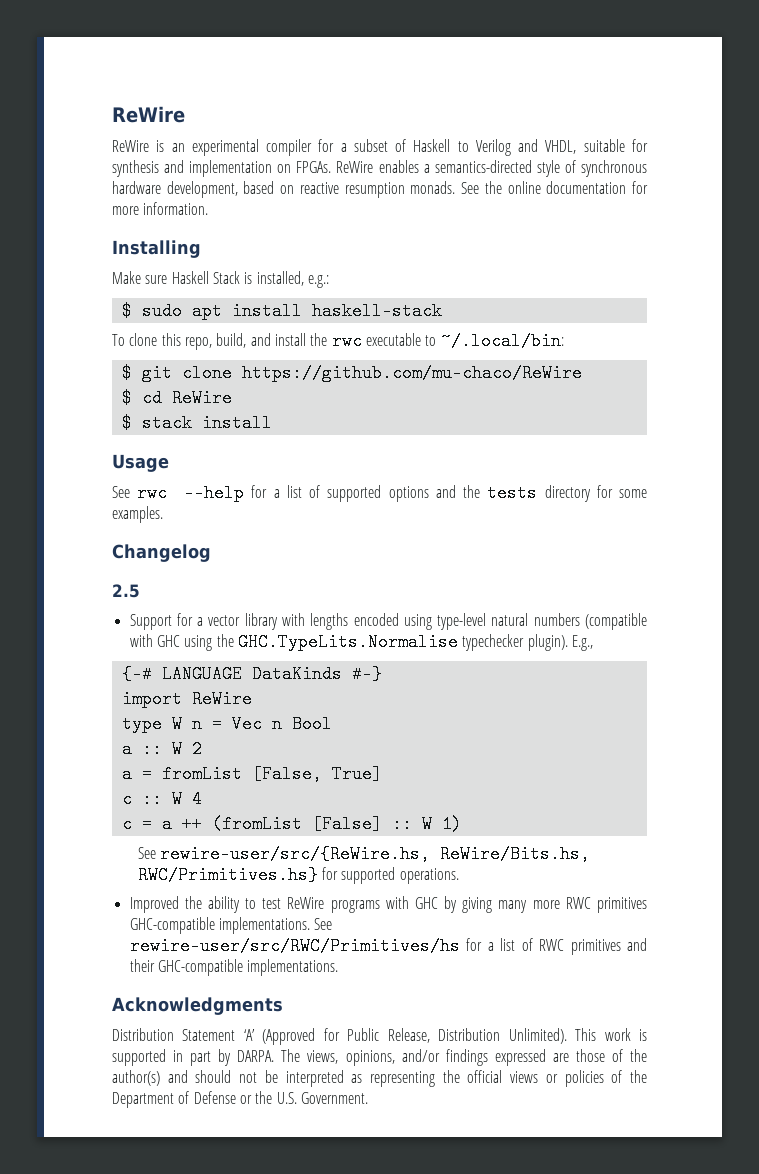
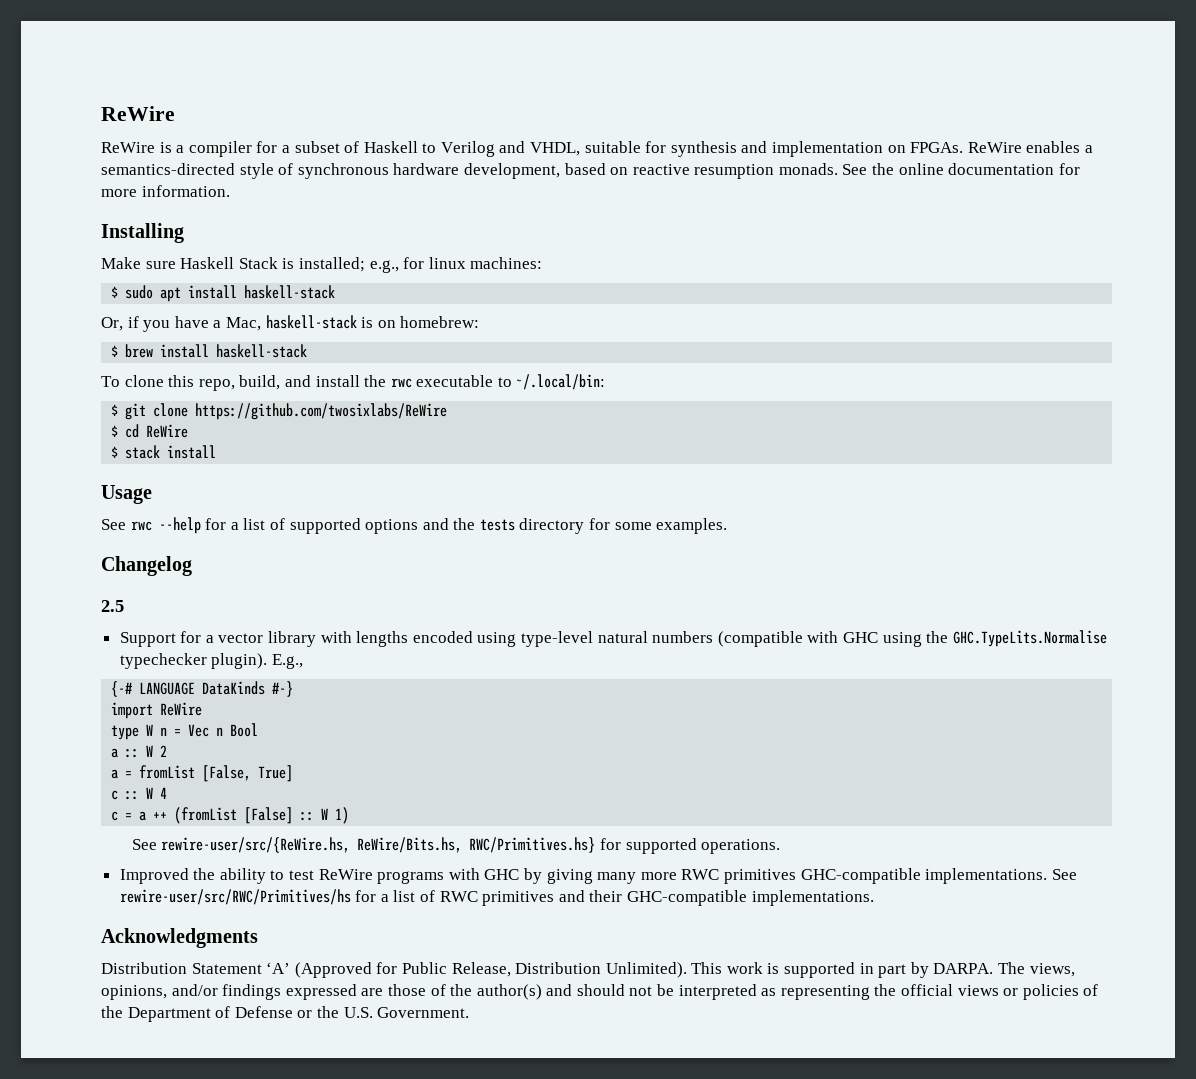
- ReWire is an experimental compiler for a subset of Haskell to Verilog and VHDL, suitable for synthesis and implementation on FPGAs.
+ ReWire is a compiler for a subset of Haskell to Verilog and VHDL, suitable for synthesis and implementation on FPGAs.
- Make sure Haskell Stack is installed, e.g.:
+ Make sure Haskell Stack is installed; e.g., for linux machines:
+ Or, if you have a Mac, haskell-stack is on homebrew:
+ $ brew install haskell-stack
- $ git clone https://github.com/mu-chaco/ReWire
+ $ git clone https://github.com/twosixlabs/ReWire

